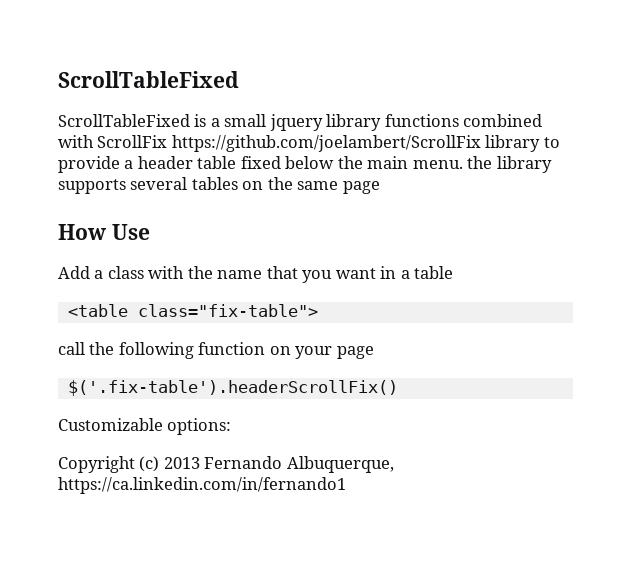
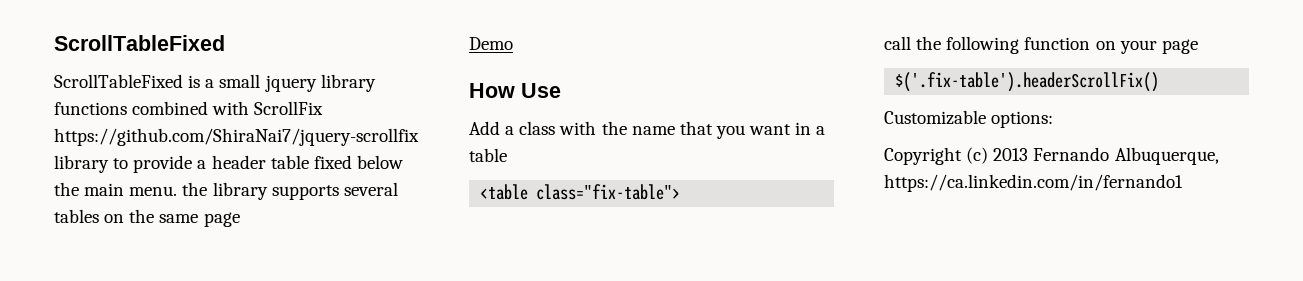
- ScrollTableFixed is a small jquery library functions combined with ScrollFix https://github.com/joelambert/ScrollFix library to provide a header table fixed below the main menu. the library supports several tables on the same page
+ ScrollTableFixed is a small jquery library functions combined with ScrollFix https://github.com/ShiraNai7/jquery-scrollfix library to provide a header table fixed below the main menu. the library supports several tables on the same page
+ Demo

